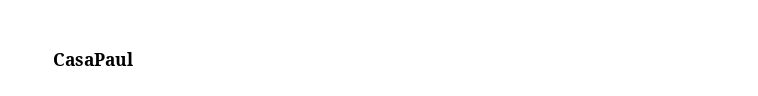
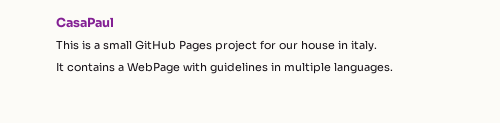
+ This is a small GitHub Pages project for our house in italy.
+ It contains a WebPage with guidelines in multiple languages.

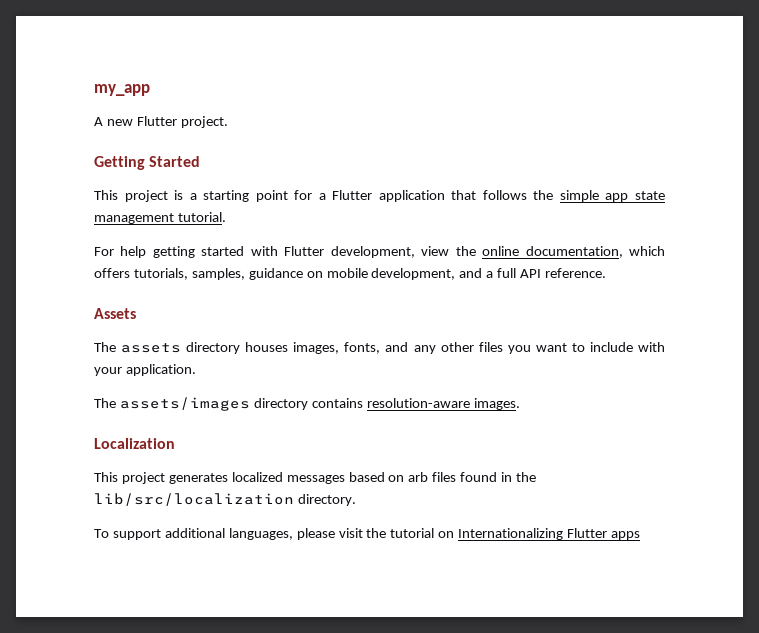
- CasaPaul
- This is a small GitHub Pages project for our house in italy.
- It contains a WebPage with guidelines in multiple languages.
+ my_app
+ A new Flutter project.
+ Getting Started
+ This project is a starting point for a Flutter application that follows the simple app state management tutorial.
+ For help getting started with Flutter development, view the online documentation, which offers tutorials, samples, guidance on mobile development, and a full API reference.
+ Assets
+ The assets directory houses images, fonts, and any other files you want to include with your application.
+ The assets/images directory contains resolution-aware images.
+ Localization
+ This project generates localized messages based on arb files found in the lib/src/localization directory.
+ To support additional languages, please visit the tutorial on Internationalizing Flutter apps

